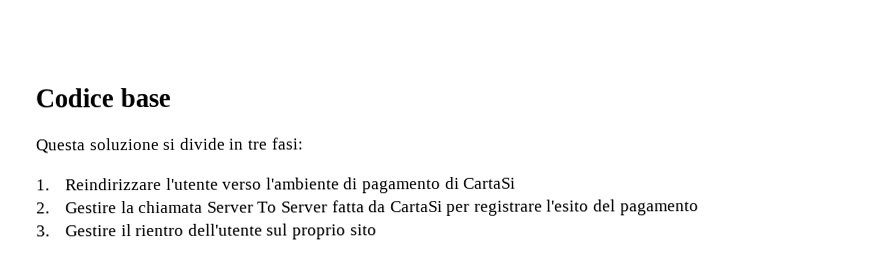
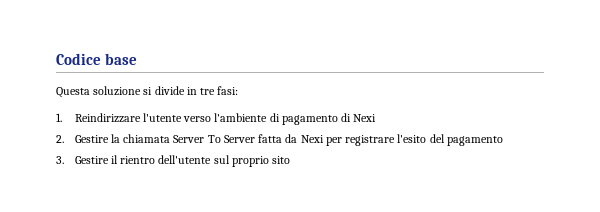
- 1. Reindirizzare l'utente verso l'ambiente di pagamento di CartaSi
+ 1. Reindirizzare l'utente verso l'ambiente di pagamento di Nexi
- 2. Gestire la chiamata Server To Server fatta da CartaSi per registrare l'esito del pagamento
+ 2. Gestire la chiamata Server To Server fatta da Nexi per registrare l'esito del pagamento

